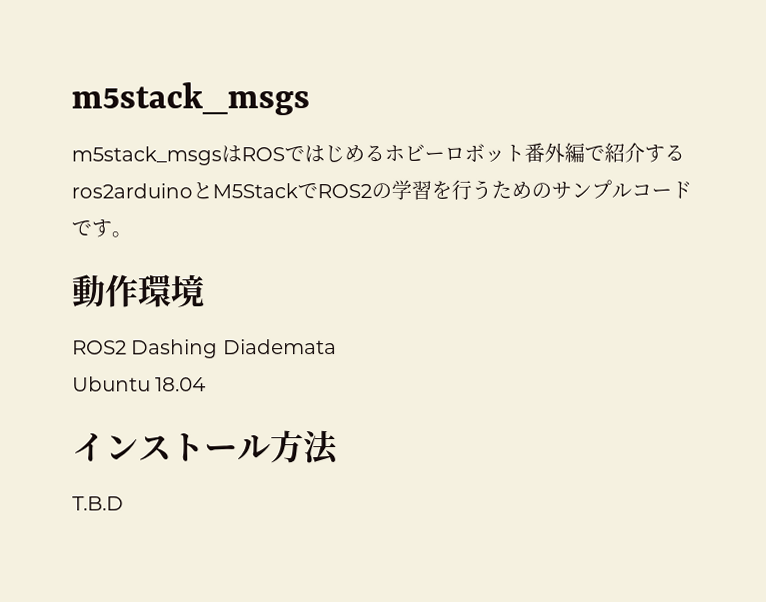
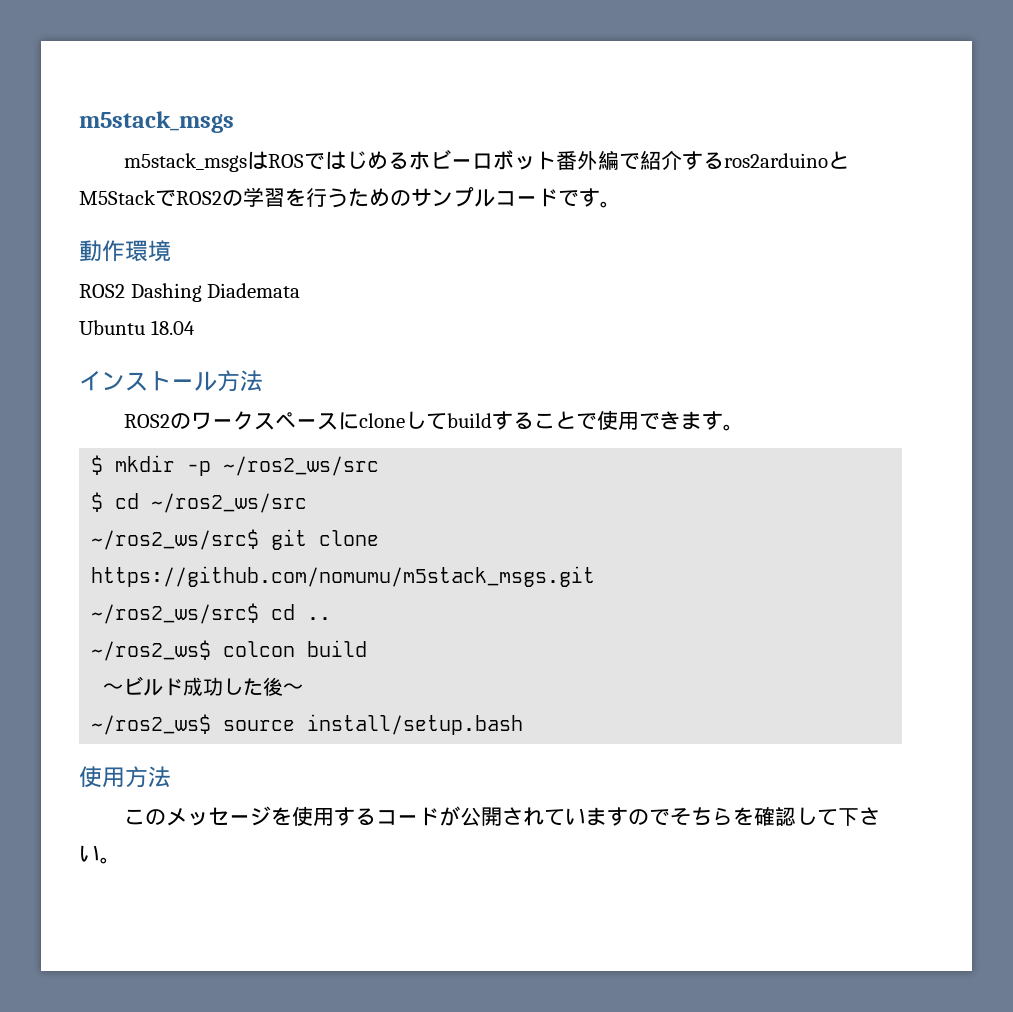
- T.B.D
+ ROS2のワークスペースにcloneしてbuildすることで使用できます。
+ $ mkdir -p ~/ros2_ws/src
+ $ cd ~/ros2_ws/src
+ ~/ros2_ws/src$ git clone https://github.com/nomumu/m5stack_msgs.git
+ ~/ros2_ws/src$ cd ..
+ ~/ros2_ws$ colcon build
+ 〜ビルド成功した後〜
+ ~/ros2_ws$ source install/setup.bash
+ 使用方法
+ このメッセージを使用するコードが公開されていますのでそちらを確認して下さい。

